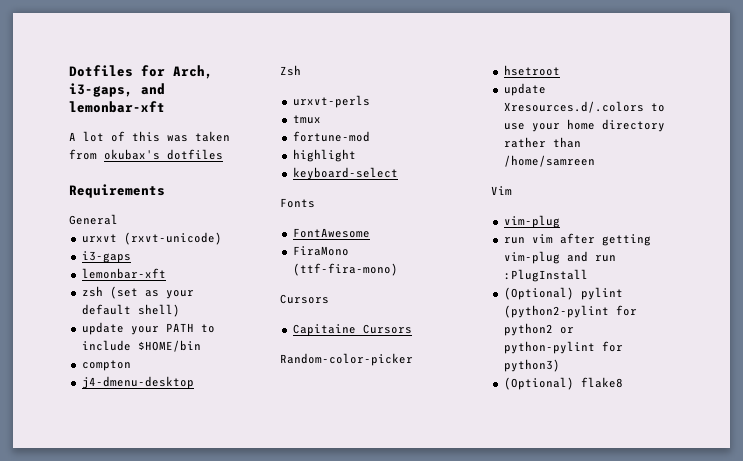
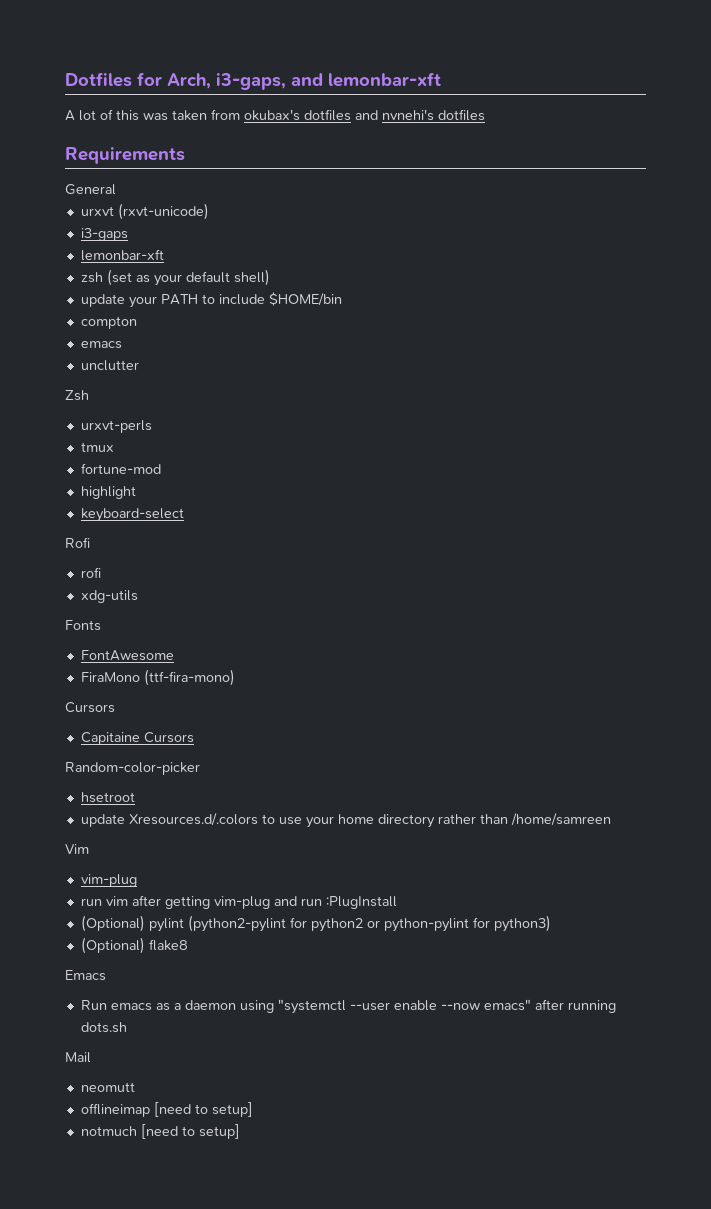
- A lot of this was taken from okubax's dotfiles
+ A lot of this was taken from okubax's dotfiles and nvnehi's dotfiles
  compton
- j4-dmenu-desktop
+ emacs
+ unclutter
+ Rofi
+ rofi
+ xdg-utils
+ Emacs
+ Run emacs as a daemon using "systemctl --user enable --now emacs" after running dots.sh
+ Mail
+ neomutt
+ offlineimap [need to setup]
+ notmuch [need to setup]

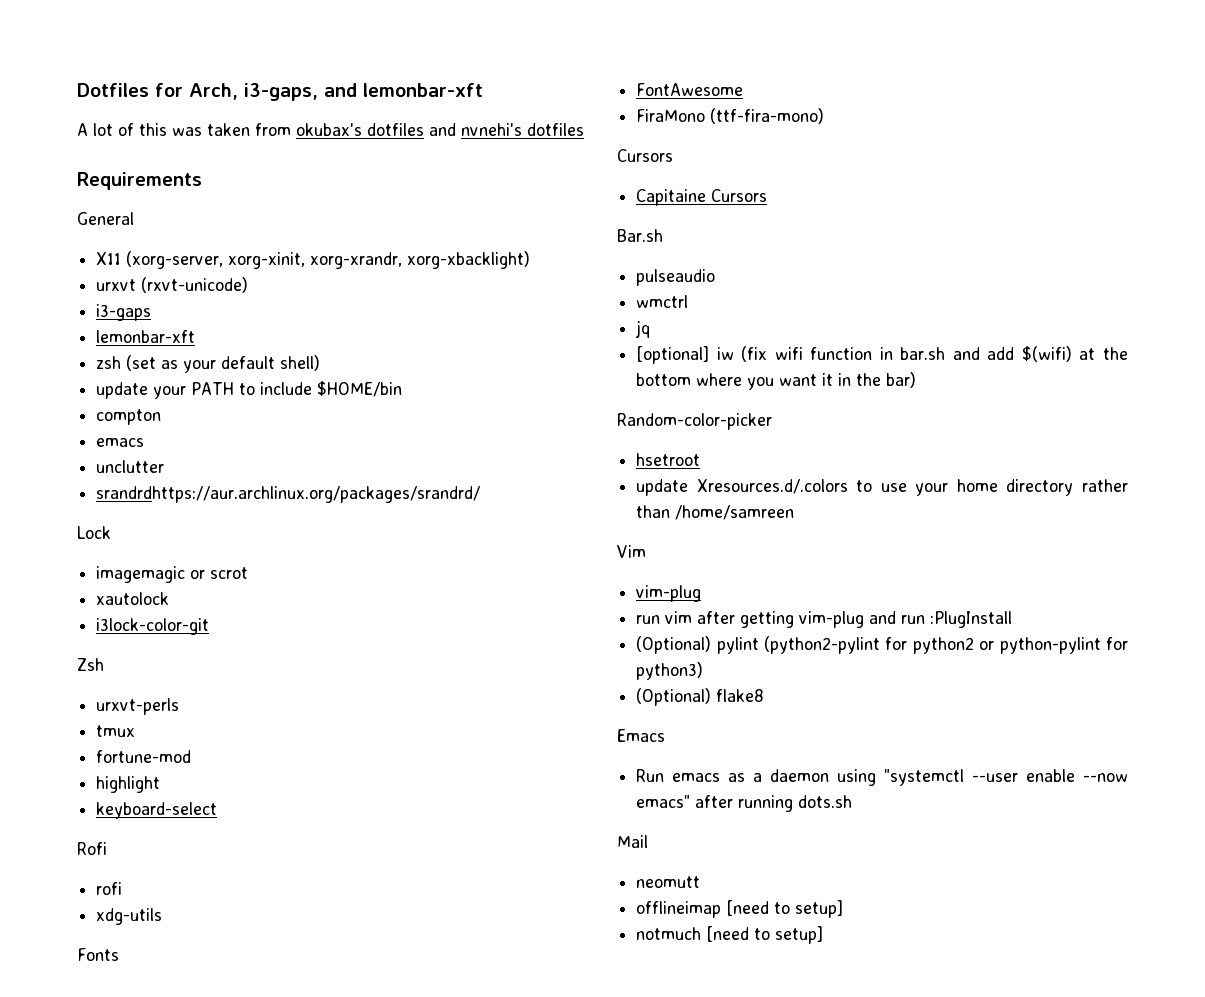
+ X11 (xorg-server, xorg-xinit, xorg-xrandr, xorg-xbacklight)
+ srandrdhttps://aur.archlinux.org/packages/srandrd/
+ Lock
+ imagemagic or scrot
+ xautolock
+ i3lock-color-git
+ Bar.sh
+ pulseaudio
+ wmctrl
+ jq
+ [optional] iw (fix wifi function in bar.sh and add $(wifi) at the bottom where you want it in the bar)

